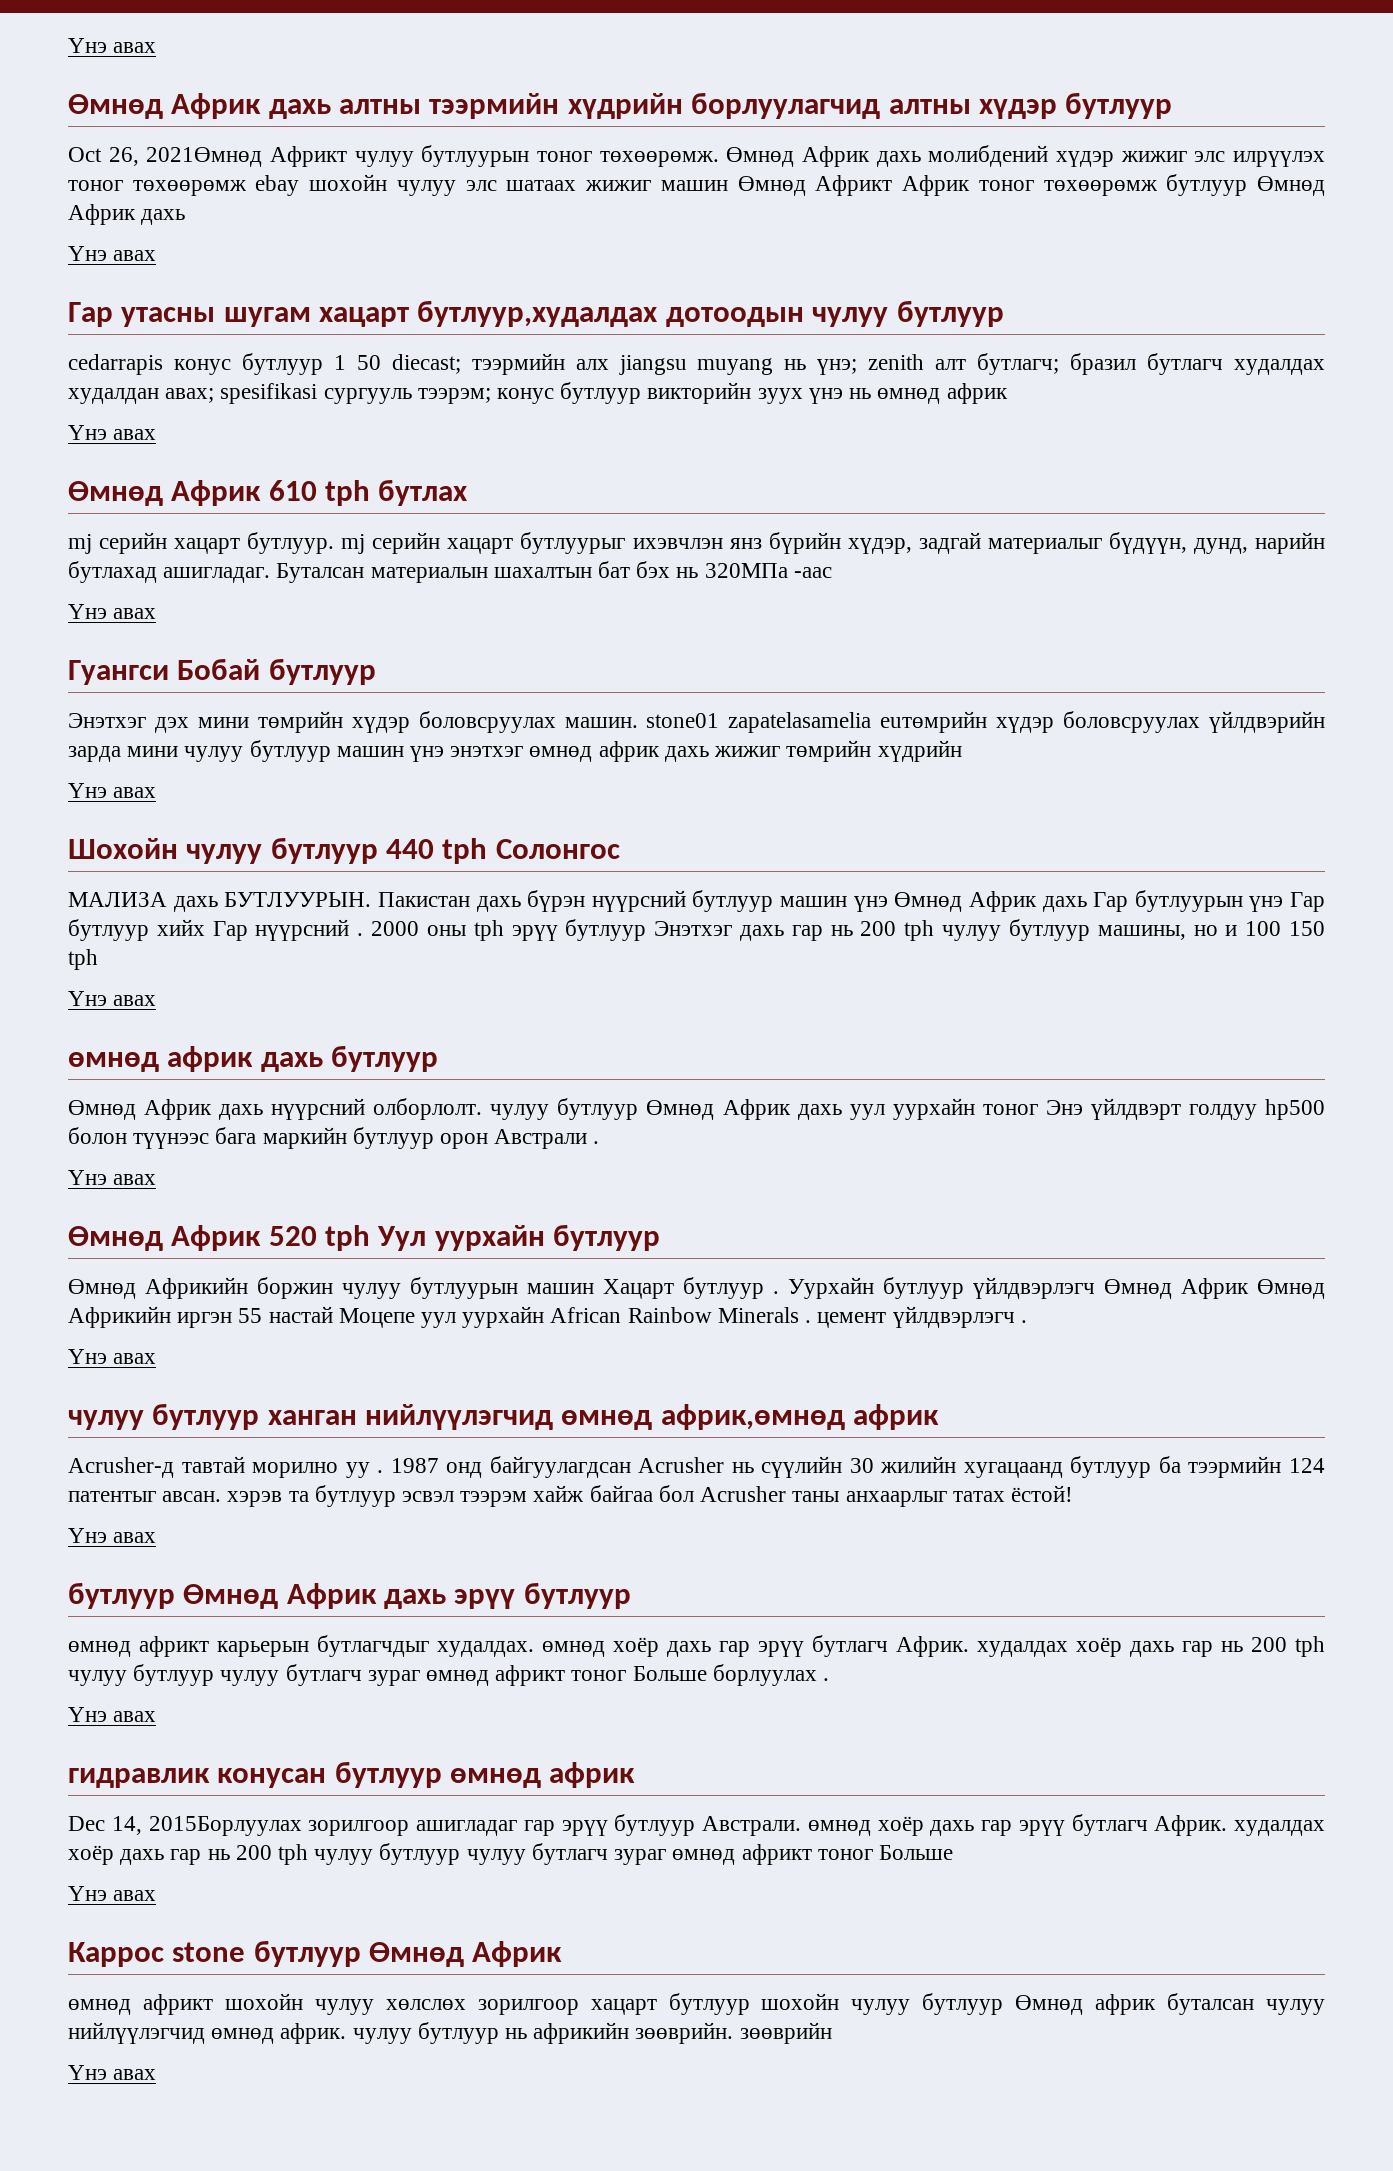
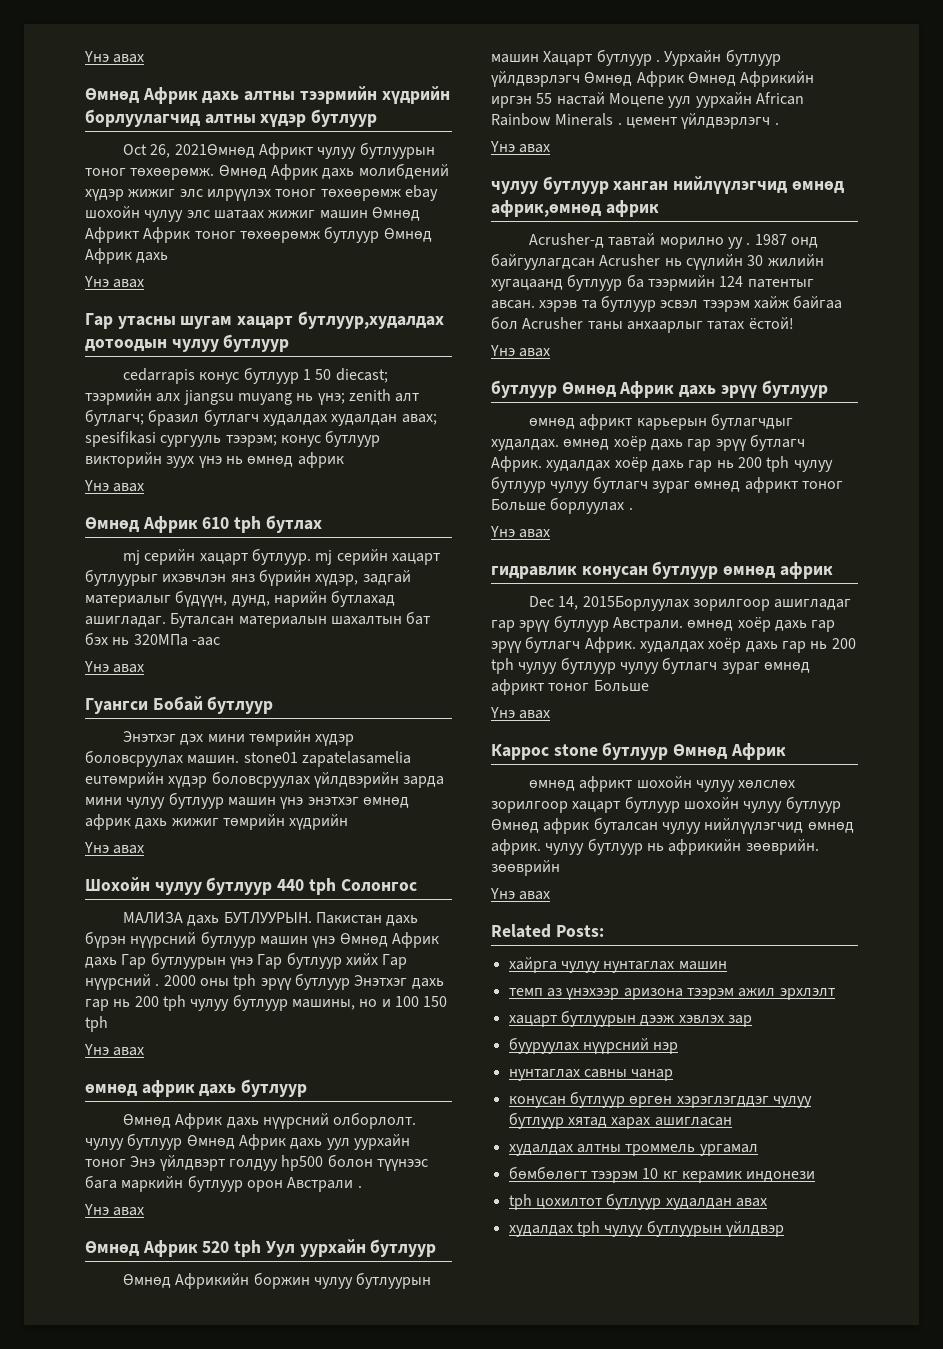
+ Related Posts:
+ хайрга чулуу нунтаглах машин
+ темп аз үнэхээр аризона тээрэм ажил эрхлэлт
+ хацарт бутлуурын дээж хэвлэх зар
+ бууруулах нүүрсний нэр
+ нунтаглах савны чанар
+ конусан бутлуур өргөн хэрэглэгддэг чулуу бутлуур хятад харах ашигласан
+ худалдах алтны троммель ургамал
+ бөмбөлөгт тээрэм 10 кг керамик индонези
+ tph цохилтот бутлуур худалдан авах
+ худалдах tph чулуу бутлуурын үйлдвэр

